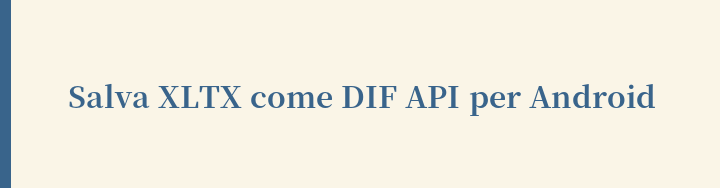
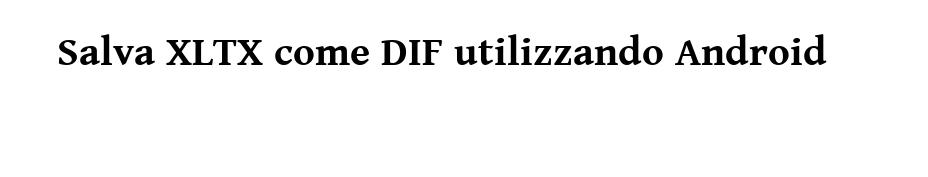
- Salva XLTX come DIF API per Android
+ Salva XLTX come DIF utilizzando Android

